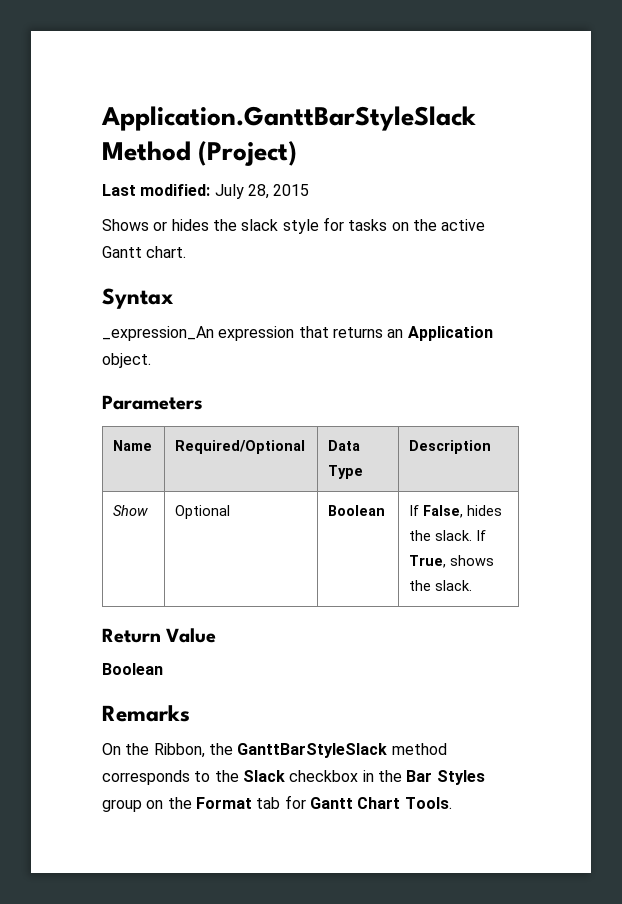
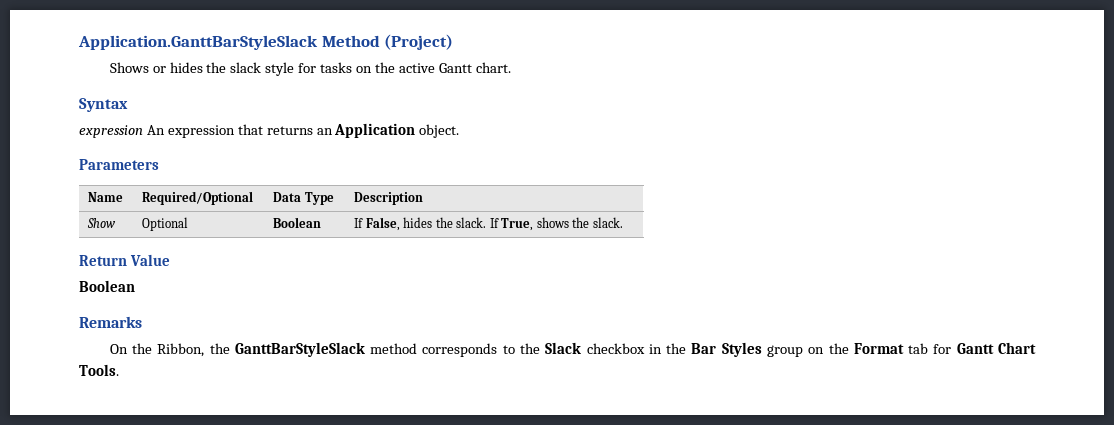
- Last modified: July 28, 2015
- _expression_An expression that returns an Application object.
+ expression An expression that returns an Application object.

